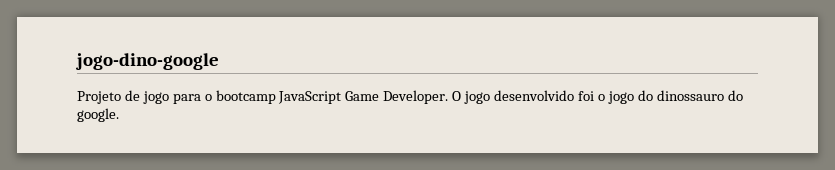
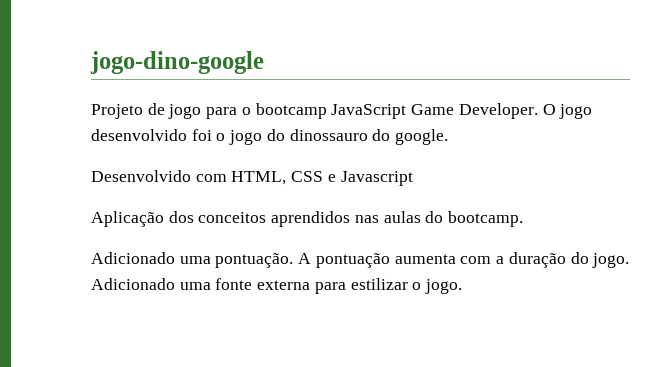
+ Desenvolvido com HTML, CSS e Javascript
+ Aplicação dos conceitos aprendidos nas aulas do bootcamp.
+ Adicionado uma pontuação. A pontuação aumenta com a duração do jogo. Adicionado uma fonte externa para estilizar o jogo.

